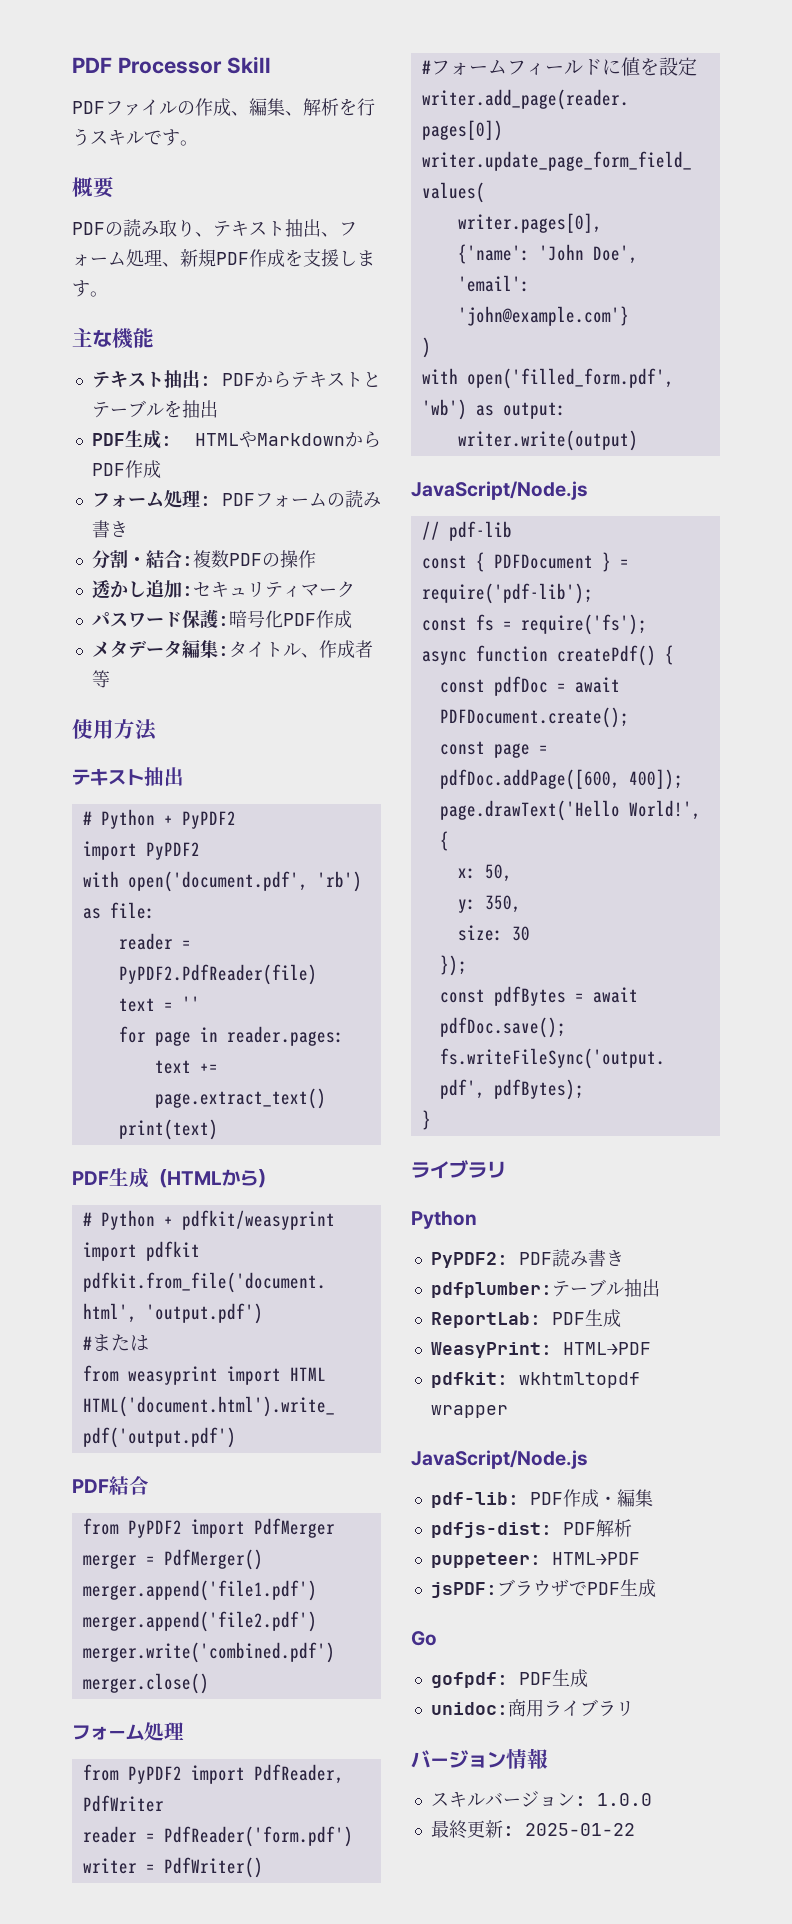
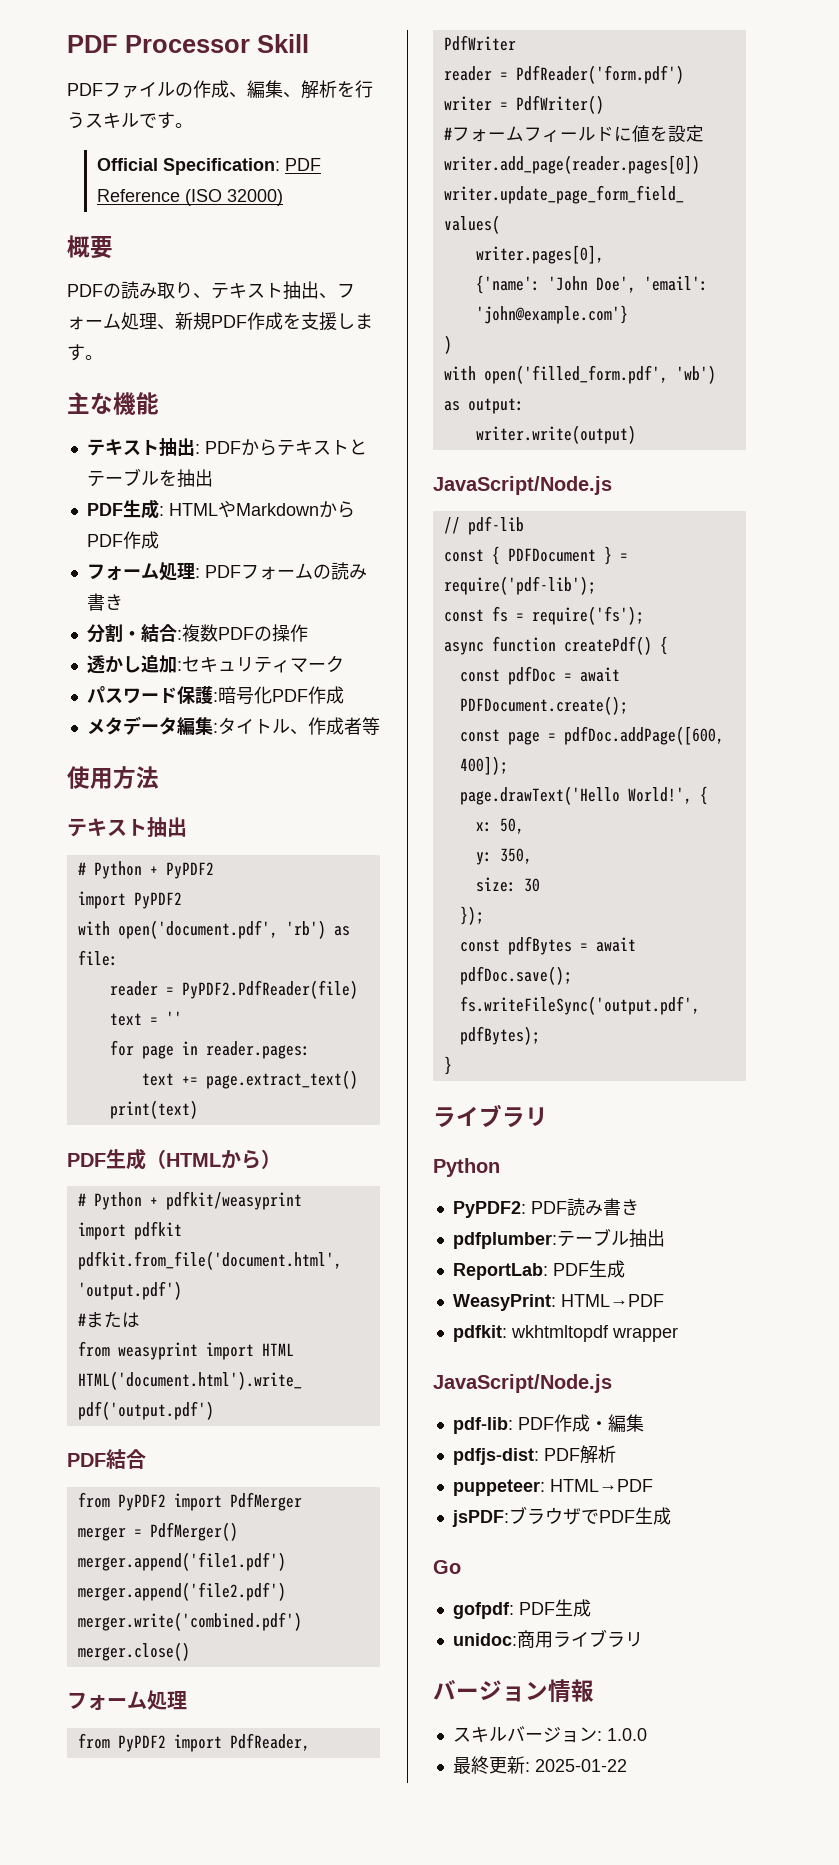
+ Official Specification: PDF Reference (ISO 32000)

